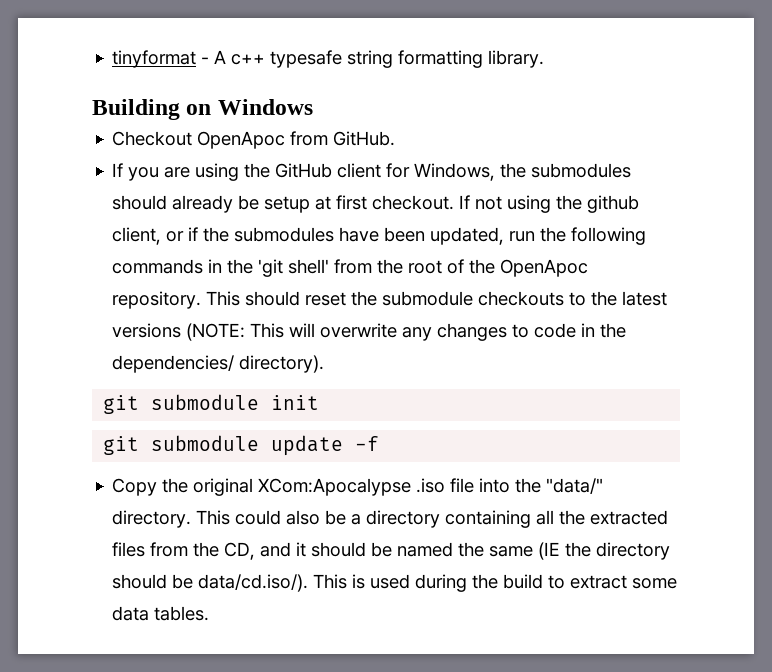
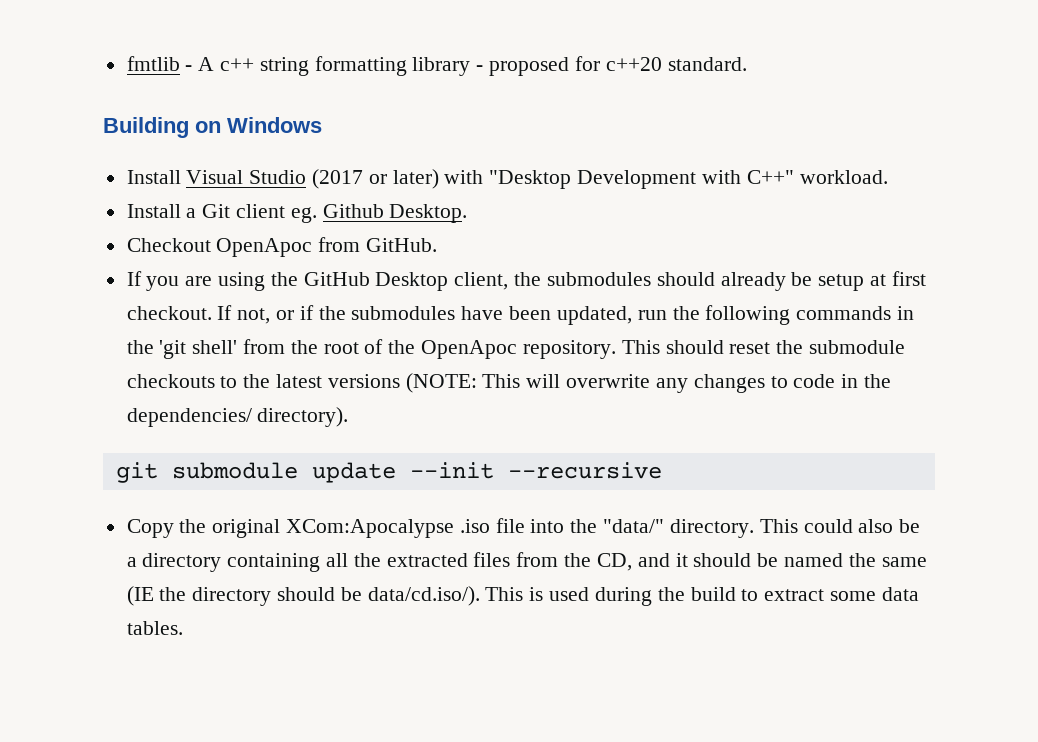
- tinyformat - A c++ typesafe string formatting library.
+ fmtlib - A c++ string formatting library - proposed for c++20 standard.
  Building on Windows
+ Install Visual Studio (2017 or later) with "Desktop Development with C++" workload.
+ Install a Git client eg. Github Desktop.
- If you are using the GitHub client for Windows, the submodules should already be setup at first checkout.
+ If you are using the GitHub Desktop client, the submodules should already be setup at first checkout.
- If not using the github client, or if the submodules have been updated, run the following commands in the 'git shell' from the root of the OpenApoc repository.
+ If not, or if the submodules have been updated, run the following commands in the 'git shell' from the root of the OpenApoc repository.
- git submodule init
- git submodule update -f
+ git submodule update --init --recursive

